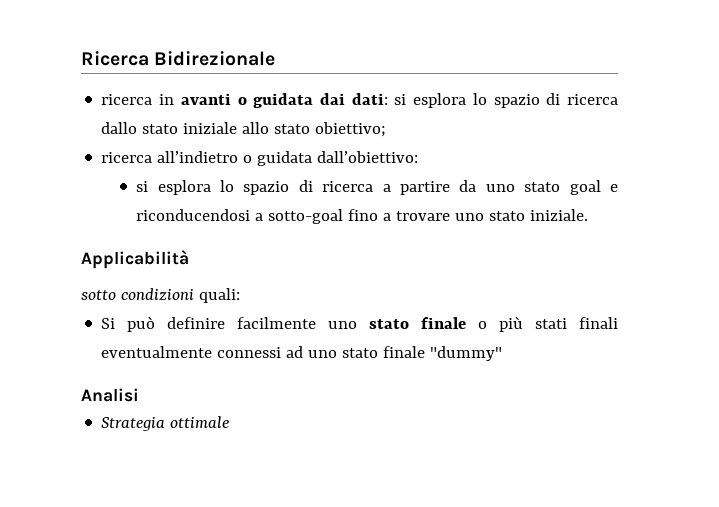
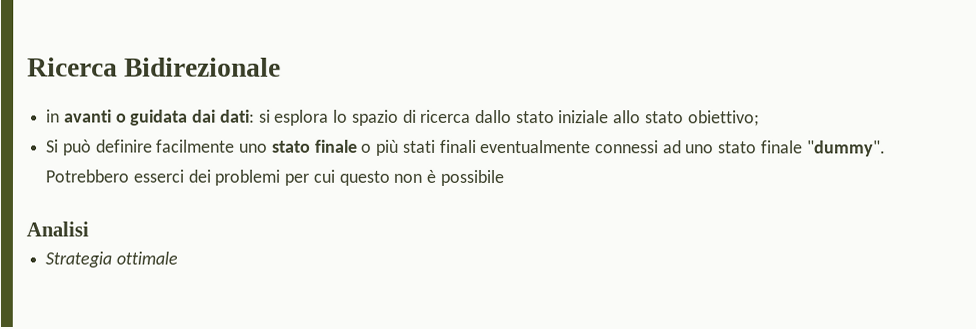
- ricerca in avanti o guidata dai dati: si esplora lo spazio di ricerca dallo stato iniziale allo stato obiettivo;
+ in avanti o guidata dai dati: si esplora lo spazio di ricerca dallo stato iniziale allo stato obiettivo;
- ricerca all’indietro o guidata dall’obiettivo:
- si esplora lo spazio di ricerca a partire da uno stato goal e riconducendosi a sotto-goal fino a trovare uno stato iniziale.
- Applicabilità
- sotto condizioni quali:
- Si può definire facilmente uno stato finale o più stati finali eventualmente connessi ad uno stato finale "dummy"
+ Si può definire facilmente uno stato finale o più stati finali eventualmente connessi ad uno stato finale "dummy". Potrebbero esserci dei problemi per cui questo non è possibile

